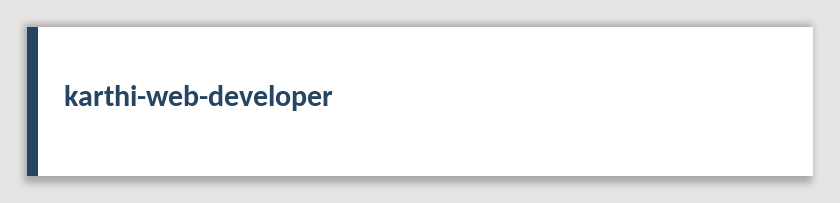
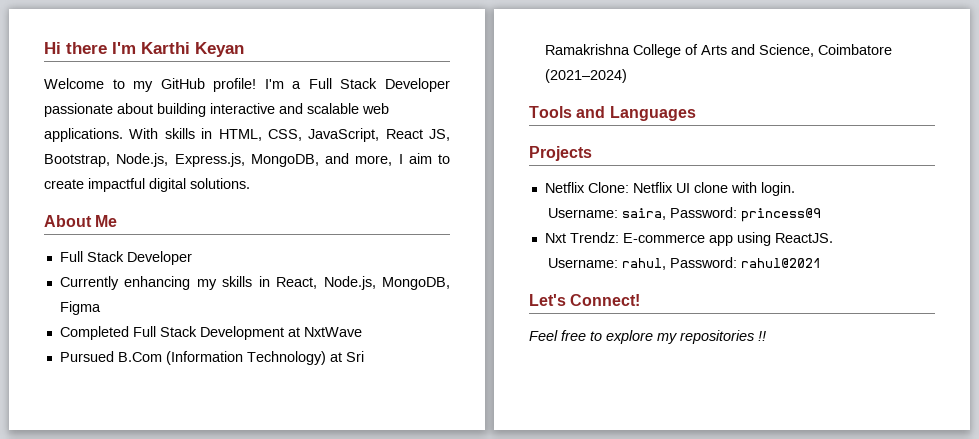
- karthi-web-developer
+ Hi there I'm Karthi Keyan
+ Welcome to my GitHub profile! I'm a Full Stack Developer passionate about building interactive and scalable web applications. With skills in HTML, CSS, JavaScript, React JS, Bootstrap, Node.js, Express.js, MongoDB, and more, I aim to create impactful digital solutions.
+ About Me
+ Full Stack Developer
+ Currently enhancing my skills in React, Node.js, MongoDB, Figma
+ Completed Full Stack Development at NxtWave
+ Pursued B.Com (Information Technology) at Sri Ramakrishna College of Arts and Science, Coimbatore (2021–2024)
+ Tools and Languages
+ Projects
+ Netflix Clone: Netflix UI clone with login.
+ Username: saira, Password: princess@9
+ Nxt Trendz: E-commerce app using ReactJS.
+ Username: rahul, Password: rahul@2021
+ Let's Connect!
+ Feel free to explore my repositories !!

